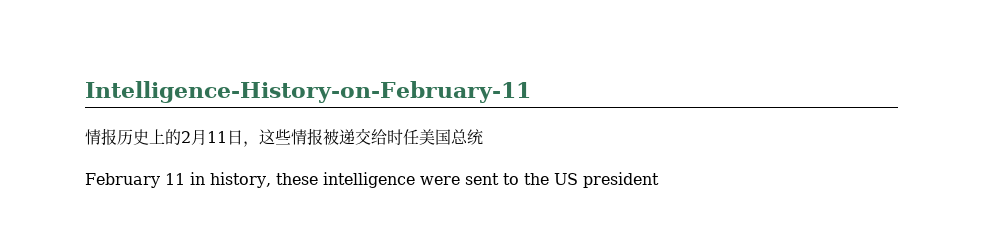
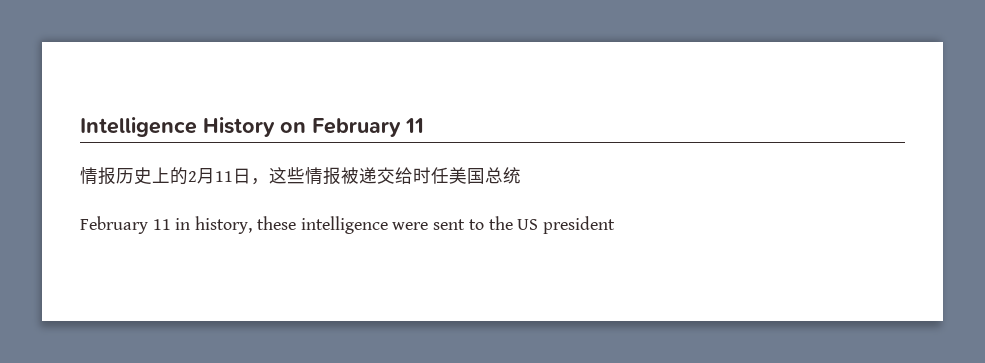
- Intelligence-History-on-February-11
+ Intelligence History on February 11

